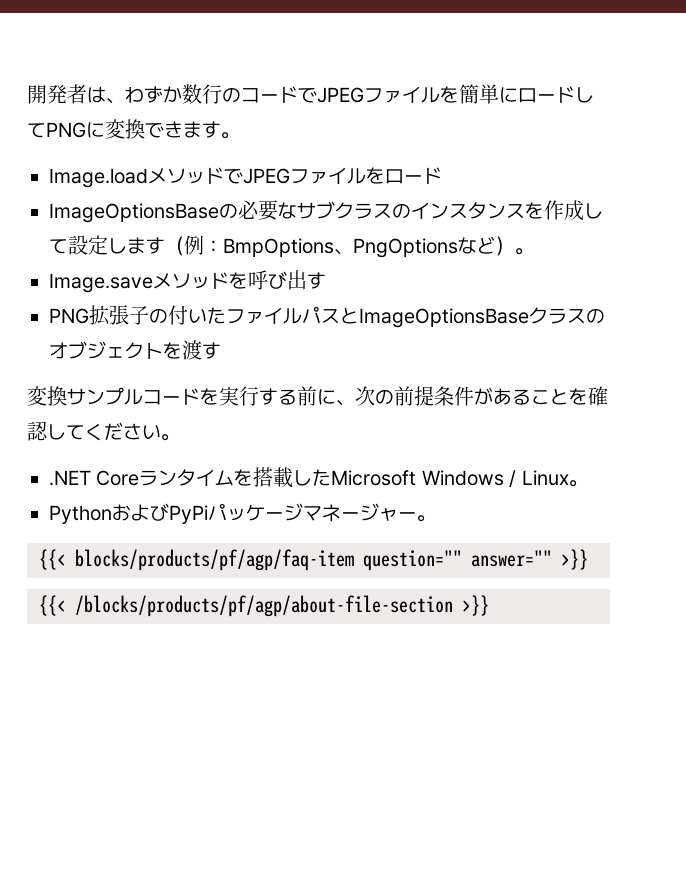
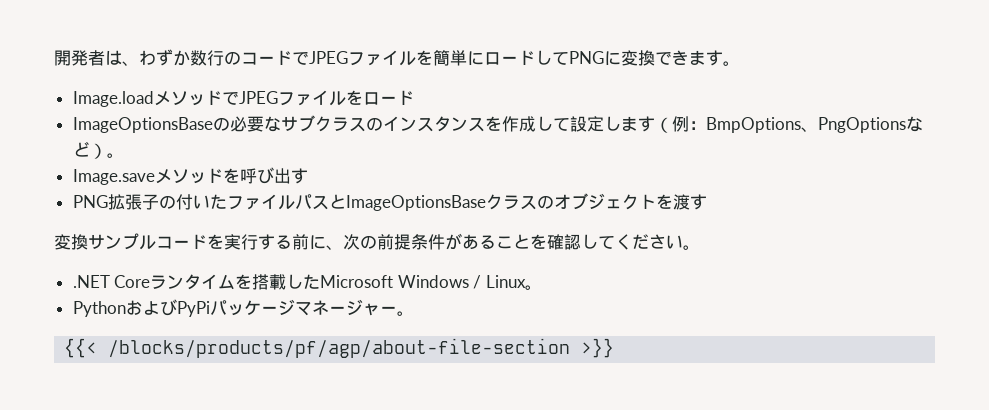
- {{< blocks/products/pf/agp/faq-item question="" answer="" >}}

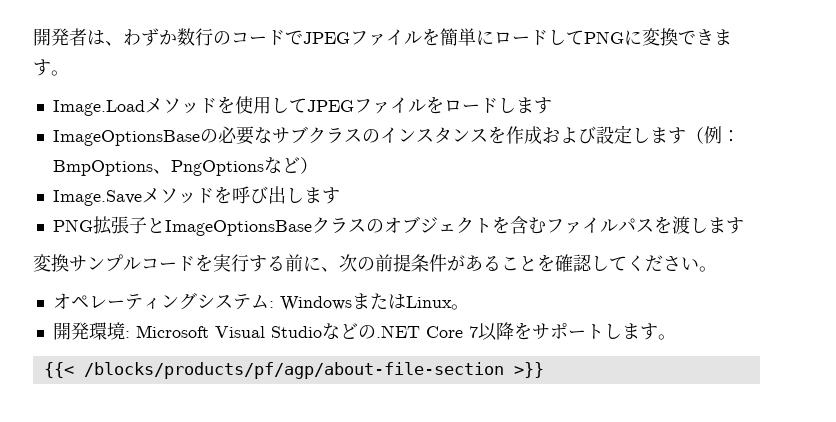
- Image.loadメソッドでJPEGファイルをロード
+ Image.Loadメソッドを使用してJPEGファイルをロードします
- ImageOptionsBaseの必要なサブクラスのインスタンスを作成して設定します（例：BmpOptions、PngOptionsなど）。
- Image.saveメソッドを呼び出す
+ ImageOptionsBaseの必要なサブクラスのインスタンスを作成および設定します（例：BmpOptions、PngOptionsなど）
+ Image.Saveメソッドを呼び出します
- PNG拡張子の付いたファイルパスとImageOptionsBaseクラスのオブジェクトを渡す
+ PNG拡張子とImageOptionsBaseクラスのオブジェクトを含むファイルパスを渡します
- .NET Coreランタイムを搭載したMicrosoft Windows / Linux。
- PythonおよびPyPiパッケージマネージャー。
+ オペレーティングシステム: WindowsまたはLinux。
+ 開発環境: Microsoft Visual Studioなどの.NET Core 7以降をサポートします。

